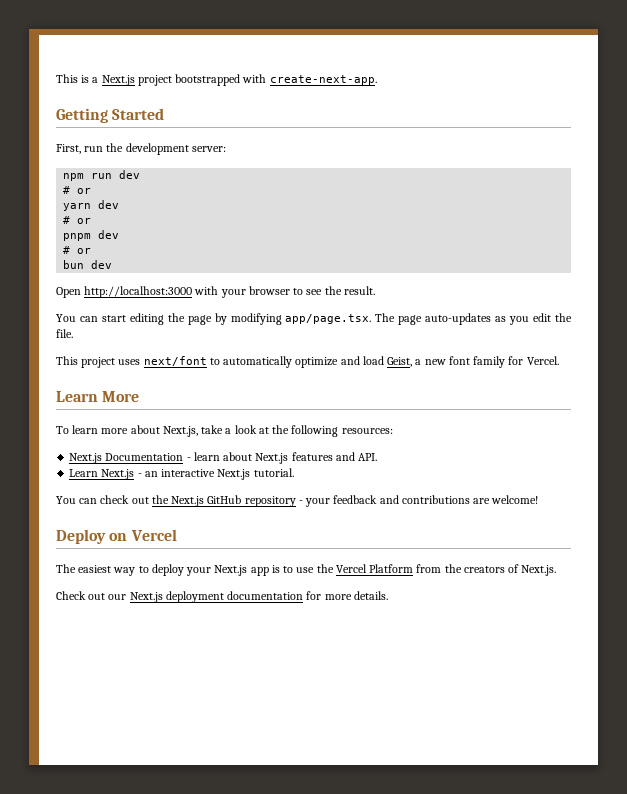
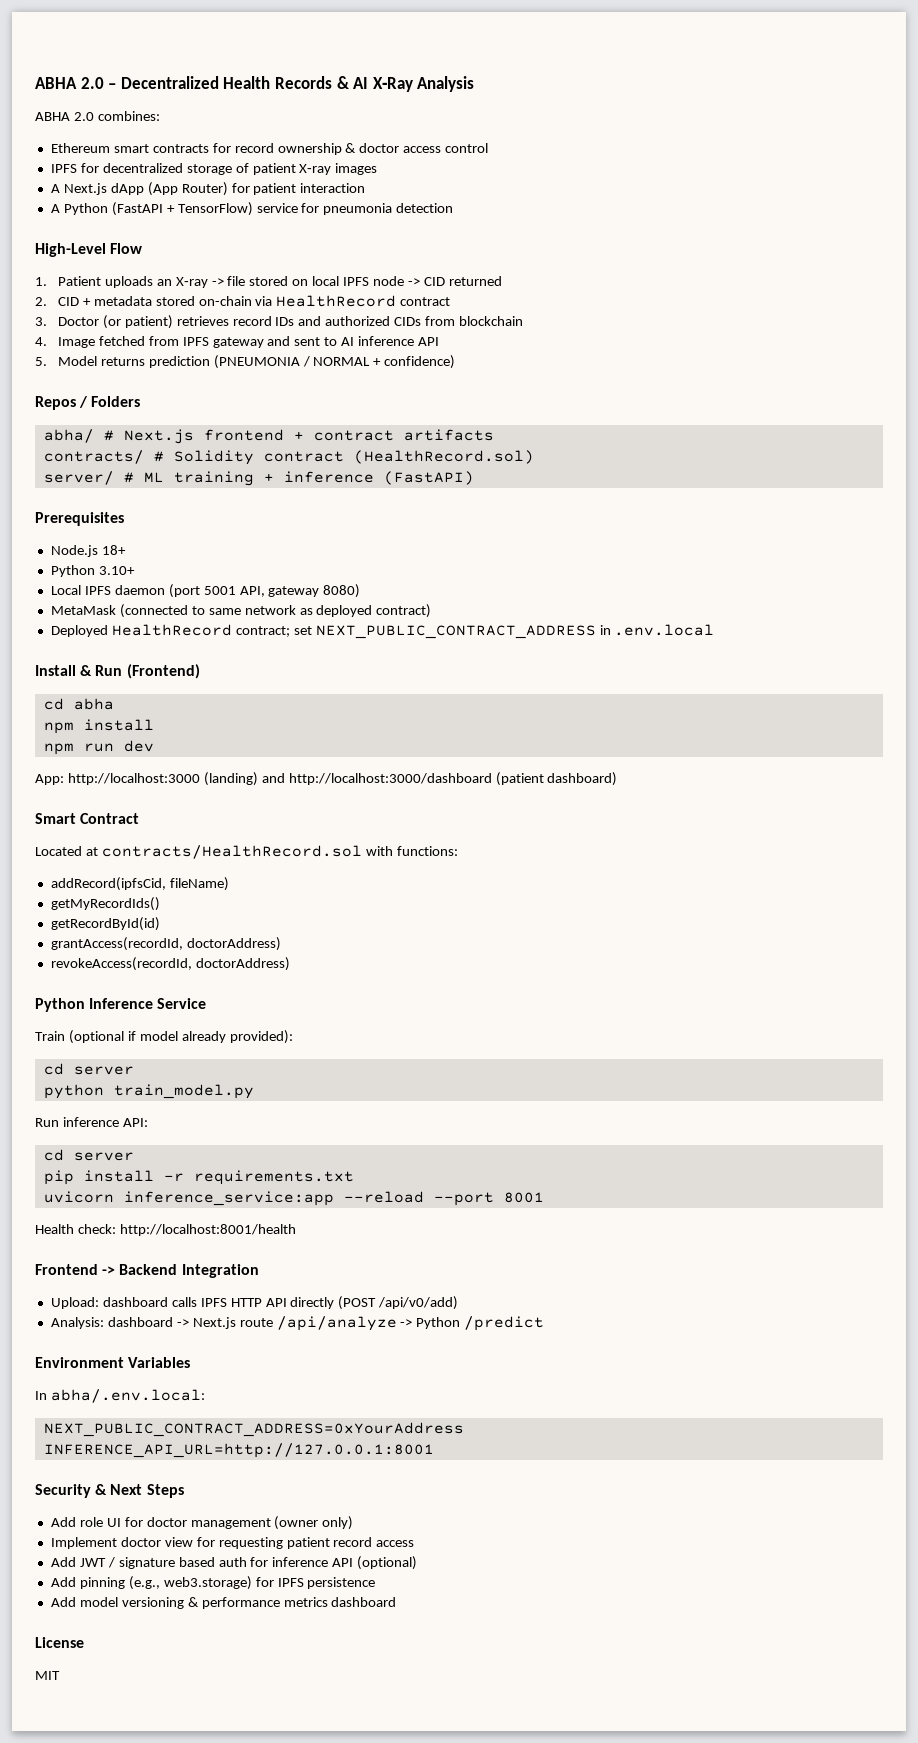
- This is a Next.js project bootstrapped with create-next-app.
- Getting Started
- First, run the development server:
+ ABHA 2.0 – Decentralized Health Records & AI X‑Ray Analysis
+ ABHA 2.0 combines:
+ Ethereum smart contracts for record ownership & doctor access control
+ IPFS for decentralized storage of patient X‑ray images
+ A Next.js dApp (App Router) for patient interaction
+ A Python (FastAPI + TensorFlow) service for pneumonia detection
+ High-Level Flow
+ 1. Patient uploads an X‑ray -> file stored on local IPFS node -> CID returned
+ 2. CID + metadata stored on-chain via HealthRecord contract
+ 3. Doctor (or patient) retrieves record IDs and authorized CIDs from blockchain
+ 4. Image fetched from IPFS gateway and sent to AI inference API
+ 5. Model returns prediction (PNEUMONIA / NORMAL + confidence)
+ Repos / Folders
+ abha/ # Next.js frontend + contract artifacts
+ contracts/ # Solidity contract (HealthRecord.sol)
+ server/ # ML training + inference (FastAPI)
+ Prerequisites
+ Node.js 18+
+ Python 3.10+
+ Local IPFS daemon (port 5001 API, gateway 8080)
+ MetaMask (connected to same network as deployed contract)
+ Deployed HealthRecord contract; set NEXT_PUBLIC_CONTRACT_ADDRESS in .env.local
+ Install & Run (Frontend)
+ cd abha
+ npm install
  npm run dev
- # or
- yarn dev
- # or
- pnpm dev
- # or
- bun dev
- Open http://localhost:3000 with your browser to see the result.
- You can start editing the page by modifying app/page.tsx. The page auto-updates as you edit the file.
- This project uses next/font to automatically optimize and load Geist, a new font family for Vercel.
- Learn More
- To learn more about Next.js, take a look at the following resources:
- Next.js Documentation - learn about Next.js features and API.
- Learn Next.js - an interactive Next.js tutorial.
- You can check out the Next.js GitHub repository - your feedback and contributions are welcome!
- Deploy on Vercel
- The easiest way to deploy your Next.js app is to use the Vercel Platform from the creators of Next.js.
- Check out our Next.js deployment documentation for more details.
+ App: http://localhost:3000 (landing) and http://localhost:3000/dashboard (patient dashboard)
+ Smart Contract
+ Located at contracts/HealthRecord.sol with functions:
+ addRecord(ipfsCid, fileName)
+ getMyRecordIds()
+ getRecordById(id)
+ grantAccess(recordId, doctorAddress)
+ revokeAccess(recordId, doctorAddress)
+ Python Inference Service
+ Train (optional if model already provided):
+ cd server
+ python train_model.py
+ Run inference API:
+ cd server
+ pip install -r requirements.txt
+ uvicorn inference_service:app --reload --port 8001
+ Health check: http://localhost:8001/health
+ Frontend -> Backend Integration
+ Upload: dashboard calls IPFS HTTP API directly (POST /api/v0/add)
+ Analysis: dashboard -> Next.js route /api/analyze -> Python /predict
+ Environment Variables
+ In abha/.env.local:
+ NEXT_PUBLIC_CONTRACT_ADDRESS=0xYourAddress
+ INFERENCE_API_URL=http://127.0.0.1:8001
+ Security & Next Steps
+ Add role UI for doctor management (owner only)
+ Implement doctor view for requesting patient record access
+ Add JWT / signature based auth for inference API (optional)
+ Add pinning (e.g., web3.storage) for IPFS persistence
+ Add model versioning & performance metrics dashboard
+ License
+ MIT

